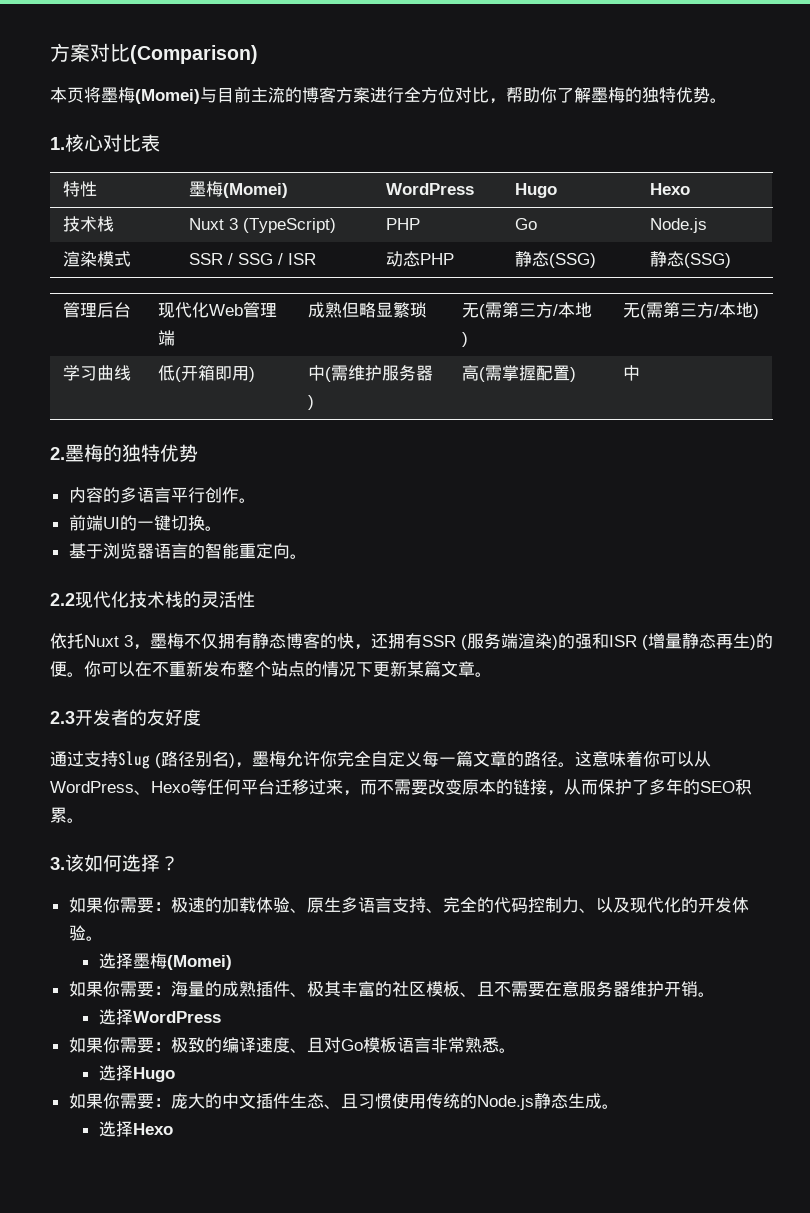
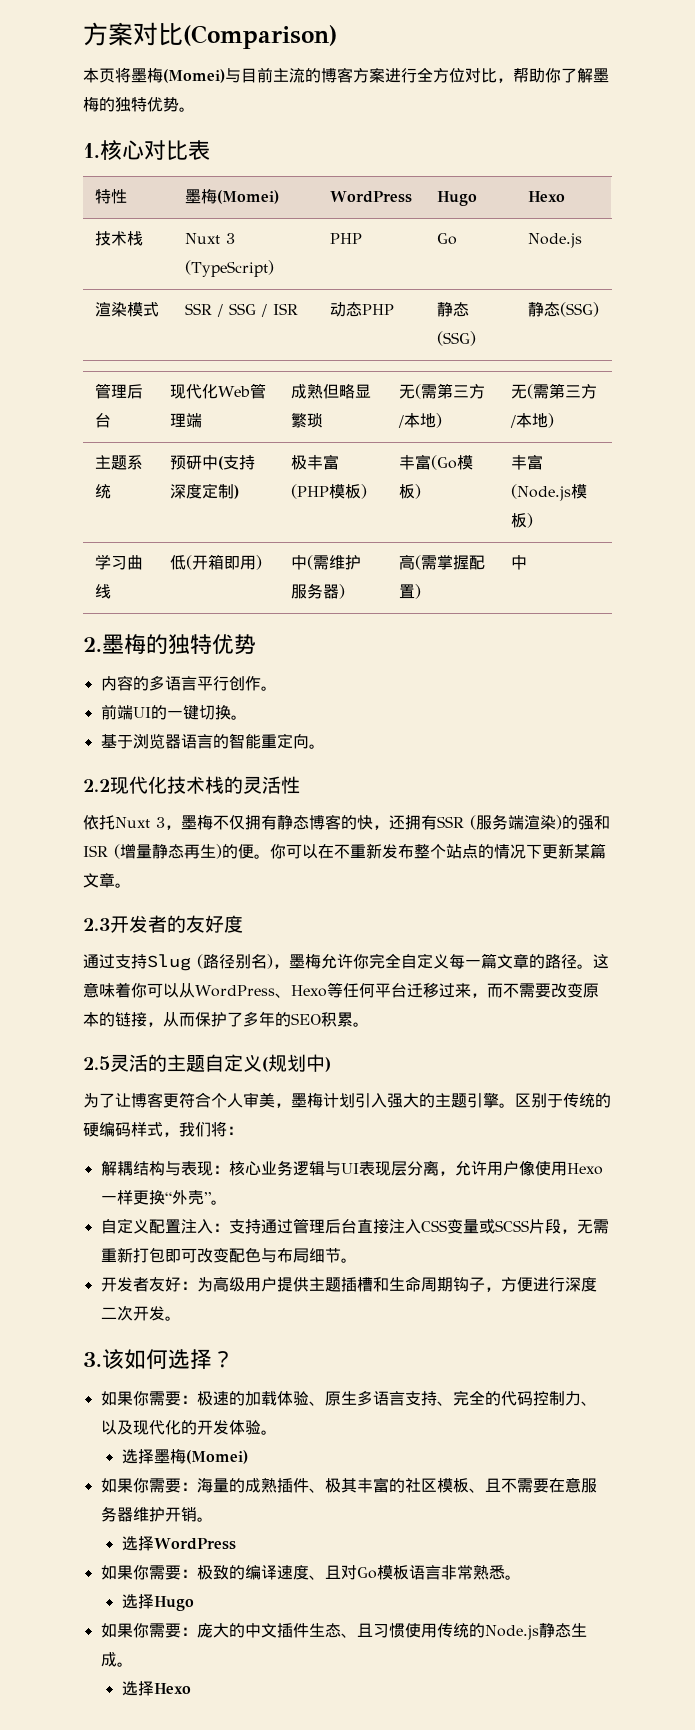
+ 主题系统 | 预研中(支持深度定制) | 极丰富(PHP模板) | 丰富(Go模板) | 丰富(Node.js模板)
+ 2.5灵活的主题自定义(规划中)
+ 为了让博客更符合个人审美，墨梅计划引入强大的主题引擎。区别于传统的硬编码样式，我们将：
+ 解耦结构与表现：核心业务逻辑与UI表现层分离，允许用户像使用Hexo一样更换“外壳”。
+ 自定义配置注入：支持通过管理后台直接注入CSS变量或SCSS片段，无需重新打包即可改变配色与布局细节。
+ 开发者友好：为高级用户提供主题插槽和生命周期钩子，方便进行深度二次开发。

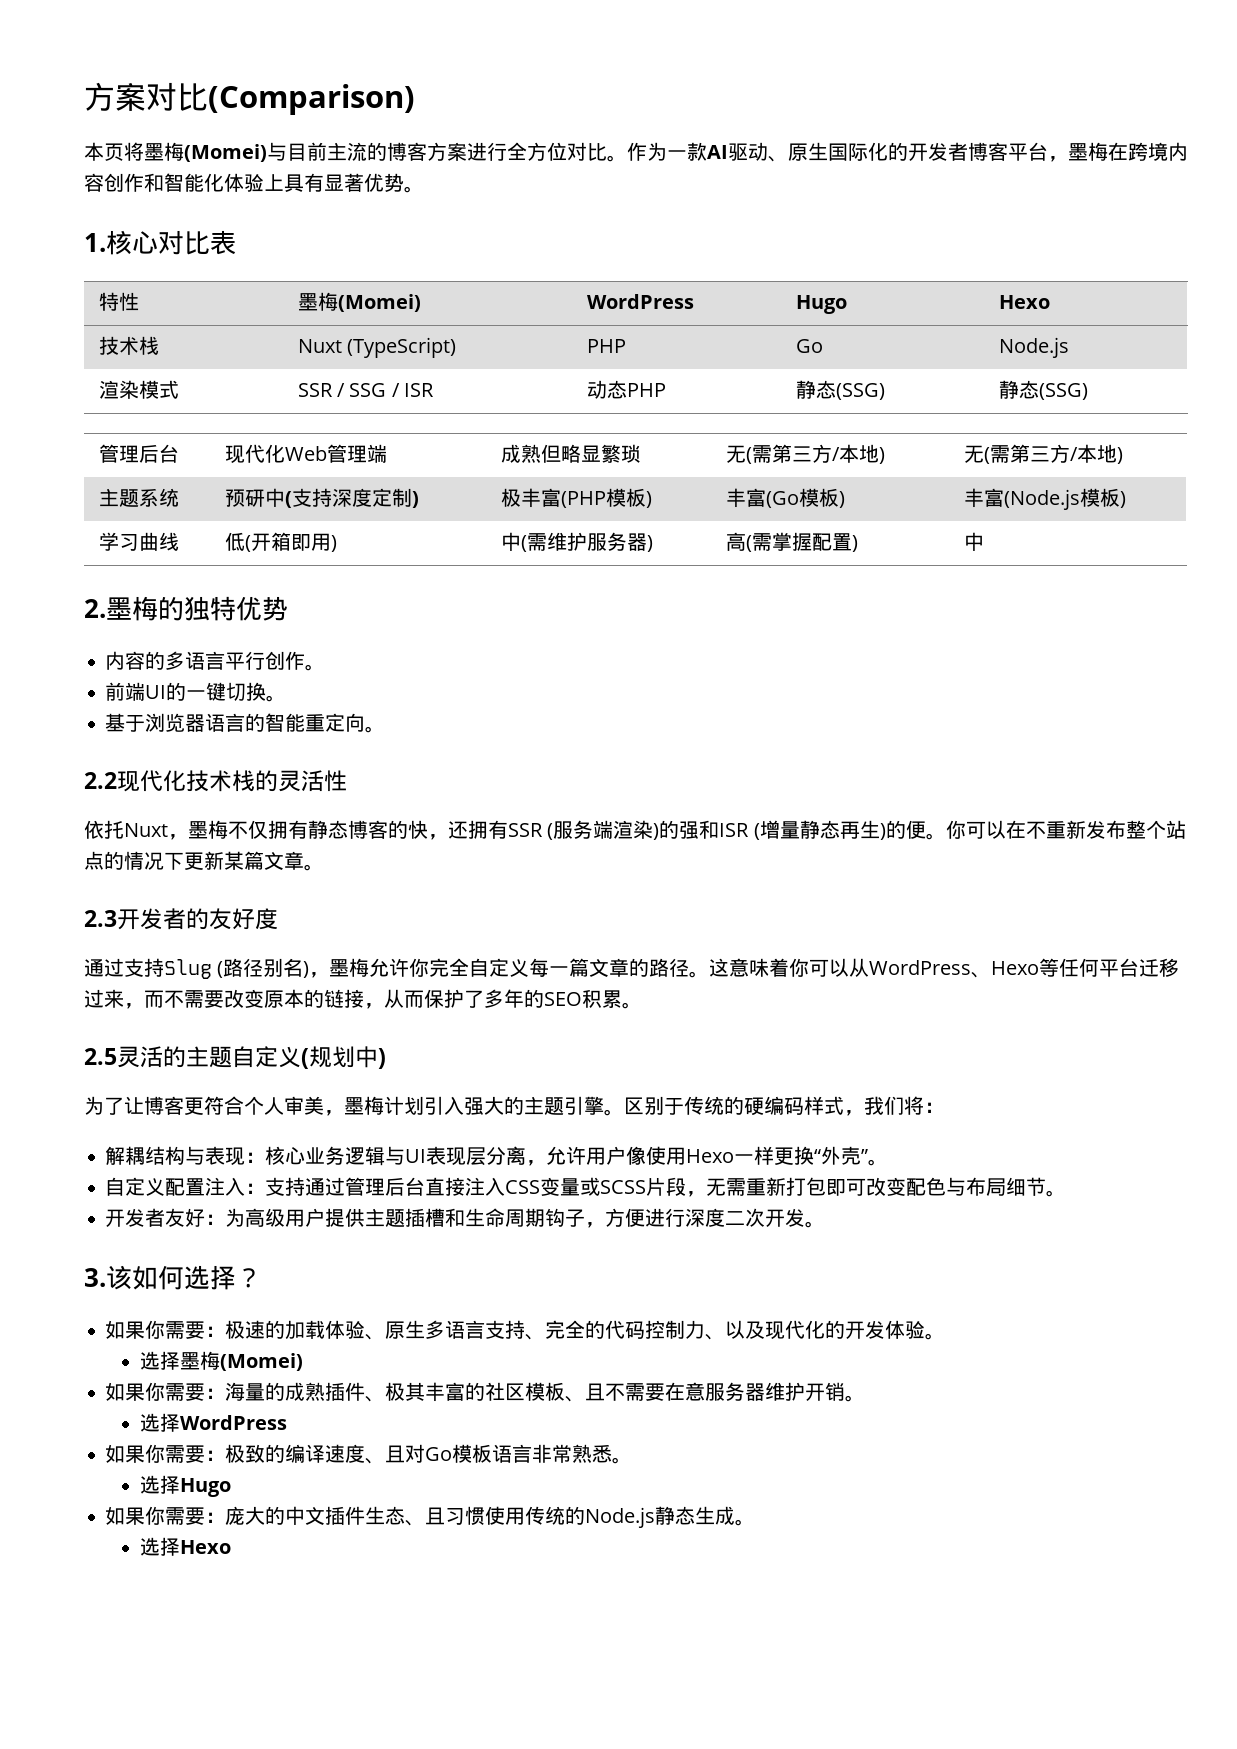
- 本页将墨梅(Momei)与目前主流的博客方案进行全方位对比，帮助你了解墨梅的独特优势。
+ 本页将墨梅(Momei)与目前主流的博客方案进行全方位对比。作为一款AI驱动、原生国际化的开发者博客平台，墨梅在跨境内容创作和智能化体验上具有显著优势。
- 技术栈 | Nuxt 3 (TypeScript) | PHP | Go | Node.js
+ 技术栈 | Nuxt (TypeScript) | PHP | Go | Node.js
- 依托Nuxt 3，墨梅不仅拥有静态博客的快，还拥有SSR (服务端渲染)的强和ISR (增量静态再生)的便。
+ 依托Nuxt，墨梅不仅拥有静态博客的快，还拥有SSR (服务端渲染)的强和ISR (增量静态再生)的便。

